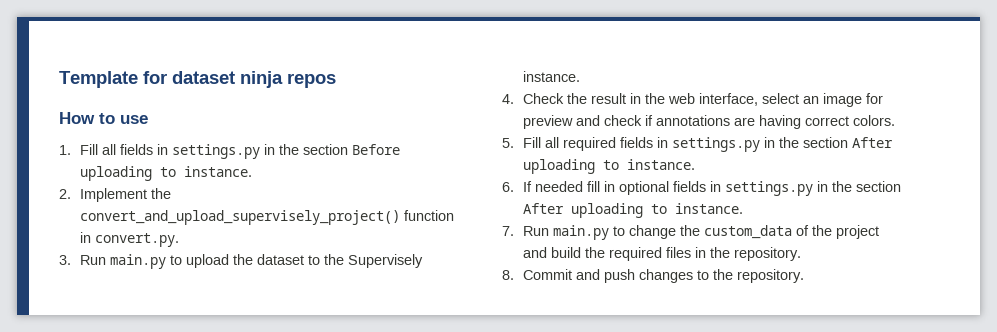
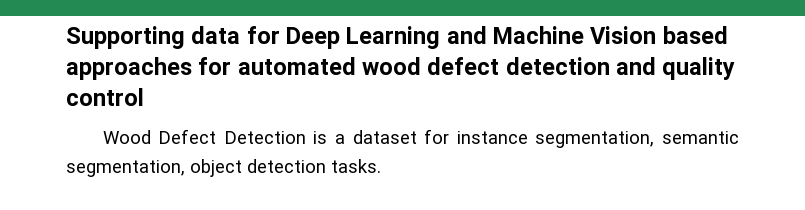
- Template for dataset ninja repos
- How to use
- 1. Fill all fields in settings.py in the section Before uploading to instance.
- 2. Implement the convert_and_upload_supervisely_project() function in convert.py.
- 3. Run main.py to upload the dataset to the Supervisely instance.
- 4. Check the result in the web interface, select an image for preview and check if annotations are having correct colors.
- 5. Fill all required fields in settings.py in the section After uploading to instance.
- 6. If needed fill in optional fields in settings.py in the section After uploading to instance.
- 7. Run main.py to change the custom_data of the project and build the required files in the repository.
- 8. Commit and push changes to the repository.
+ Supporting data for Deep Learning and Machine Vision based approaches for automated wood defect detection and quality control
+ Wood Defect Detection is a dataset for instance segmentation, semantic segmentation, object detection tasks.

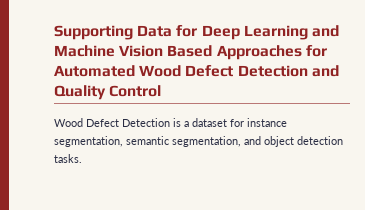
- Supporting data for Deep Learning and Machine Vision based approaches for automated wood defect detection and quality control
+ Supporting Data for Deep Learning and Machine Vision Based Approaches for Automated Wood Defect Detection and Quality Control
- Wood Defect Detection is a dataset for instance segmentation, semantic segmentation, object detection tasks.
+ Wood Defect Detection is a dataset for instance segmentation, semantic segmentation, and object detection tasks.

